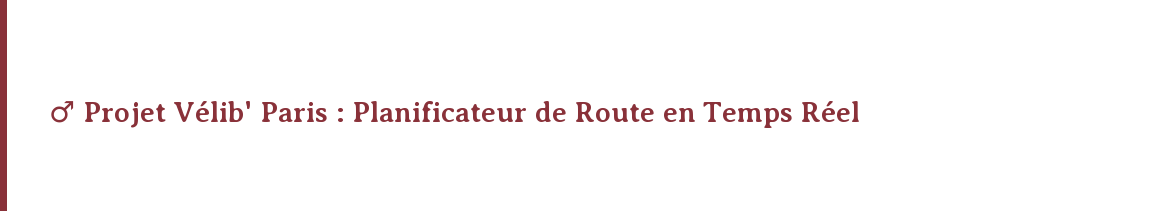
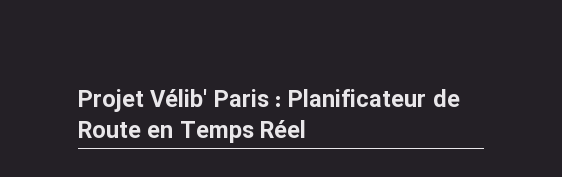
- ♂ Projet Vélib' Paris : Planificateur de Route en Temps Réel
+ Projet Vélib' Paris : Planificateur de Route en Temps Réel

